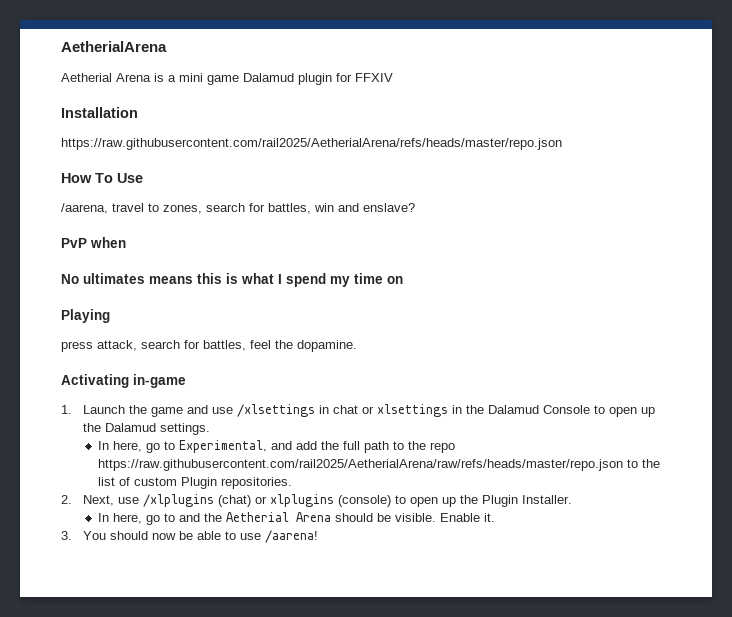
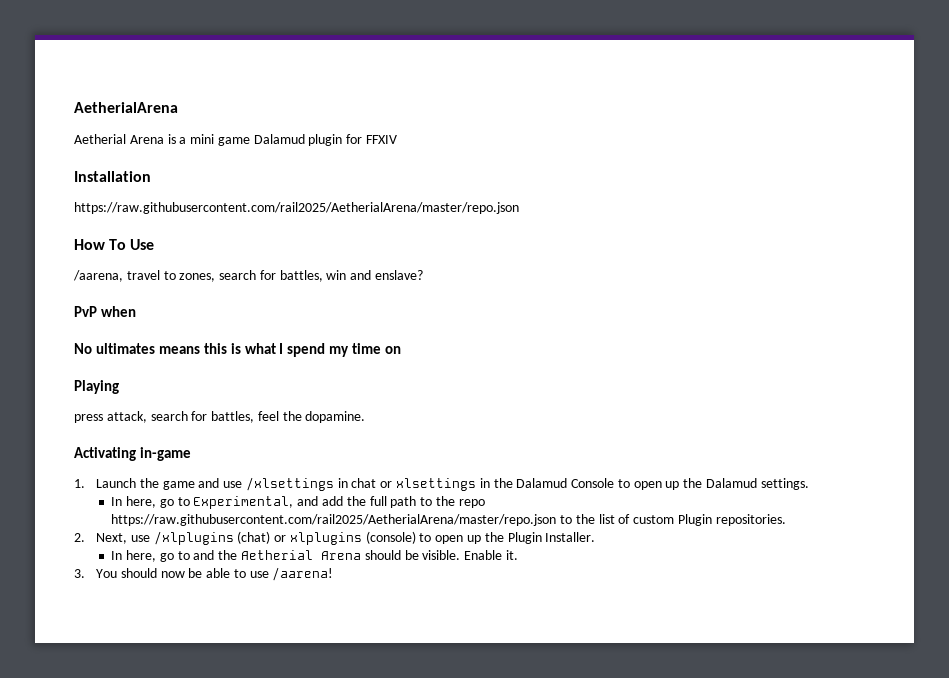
  Installation
- https://raw.githubusercontent.com/rail2025/AetherialArena/refs/heads/master/repo.json
+ https://raw.githubusercontent.com/rail2025/AetherialArena/master/repo.json
- In here, go to Experimental, and add the full path to the repo https://raw.githubusercontent.com/rail2025/AetherialArena/raw/refs/heads/master/repo.json to the list of custom Plugin repositories.
+ In here, go to Experimental, and add the full path to the repo https://raw.githubusercontent.com/rail2025/AetherialArena/master/repo.json to the list of custom Plugin repositories.

